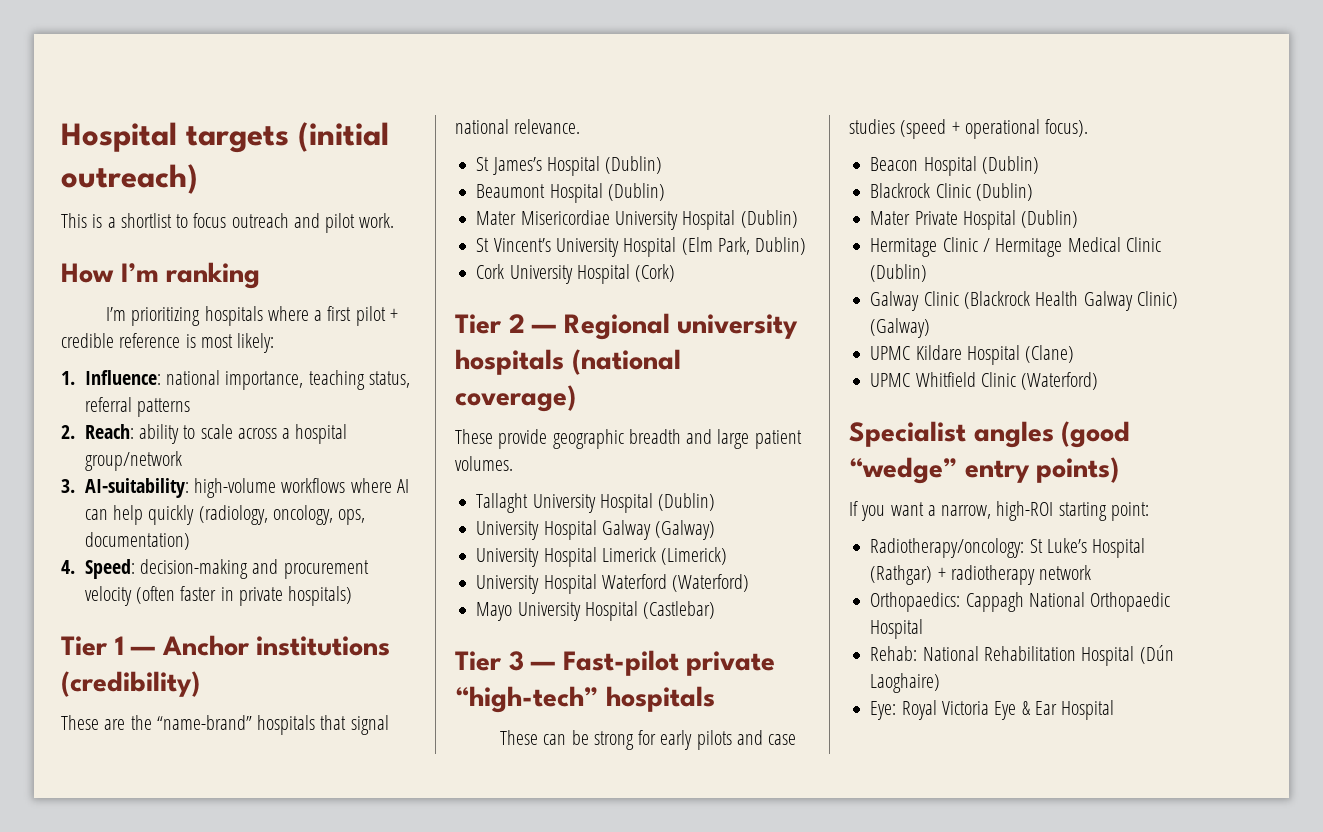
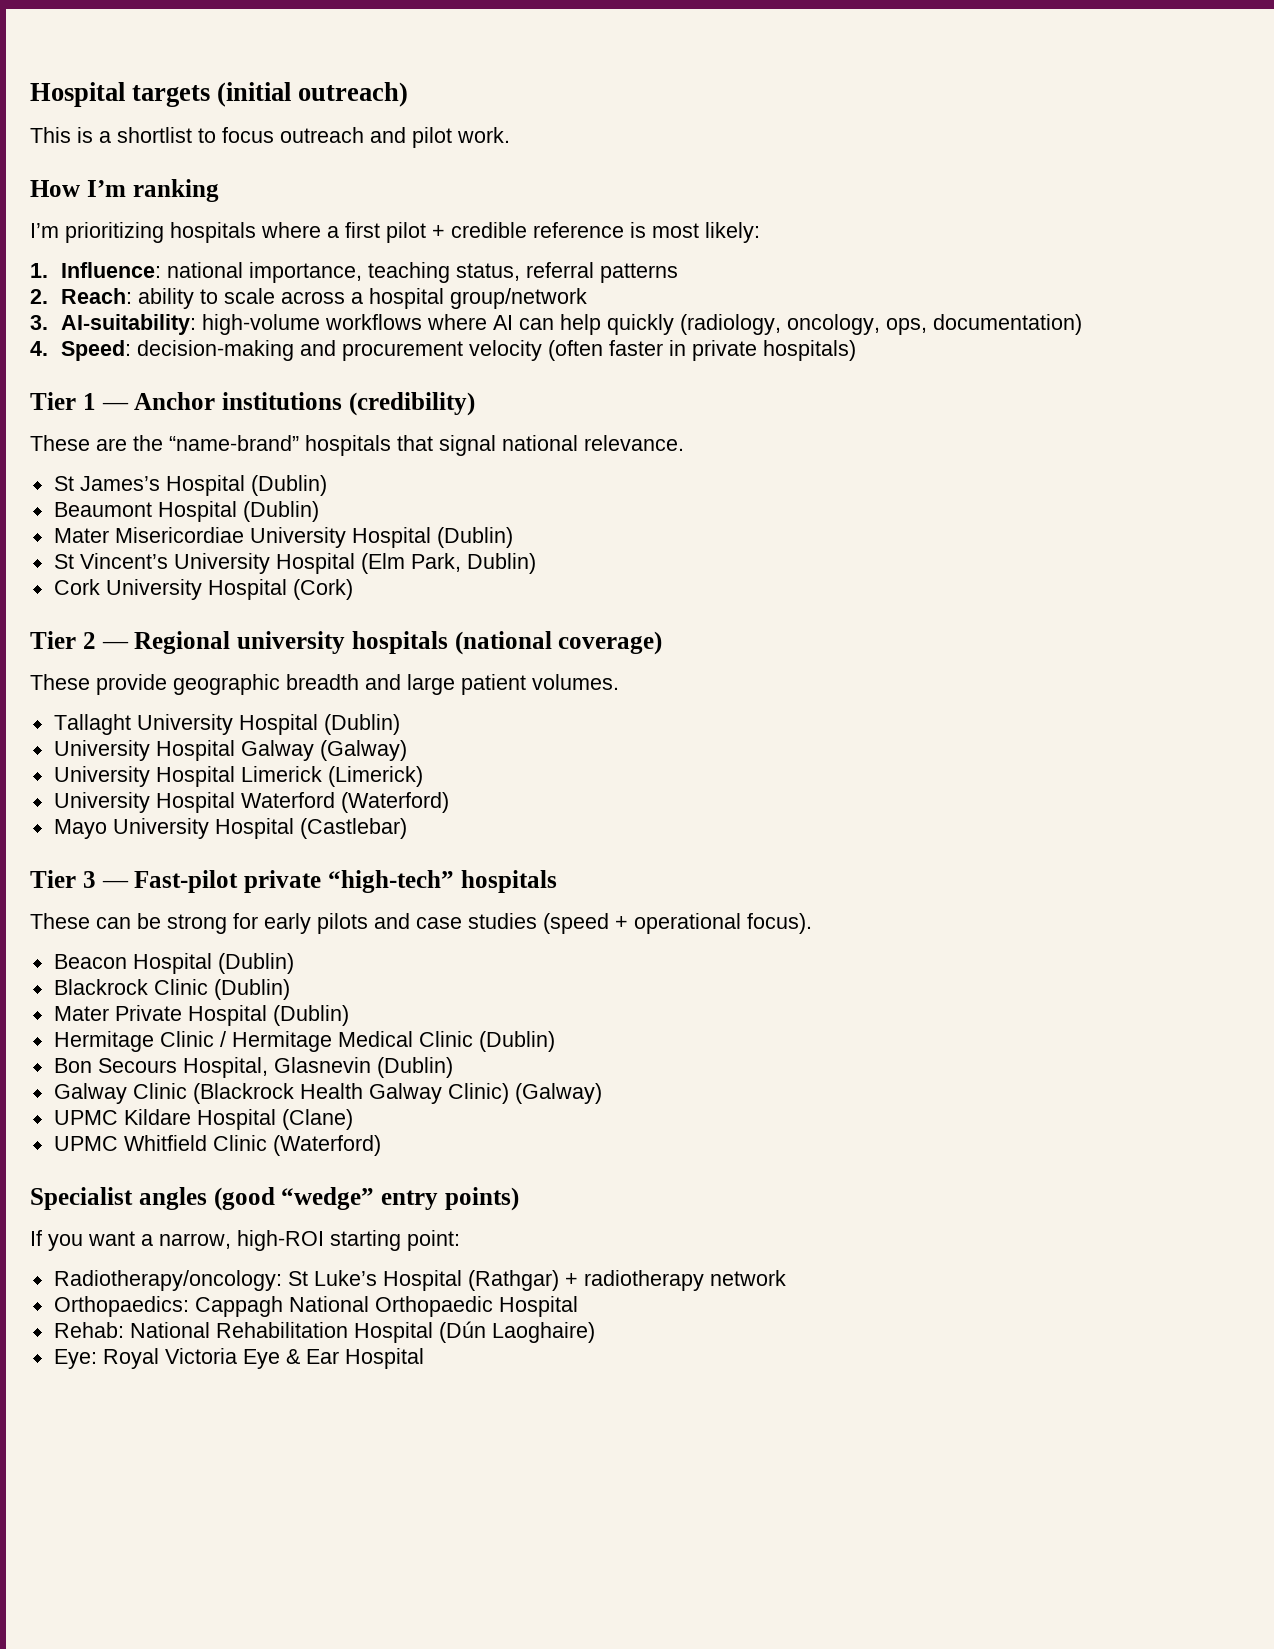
+ Bon Secours Hospital, Glasnevin (Dublin)

